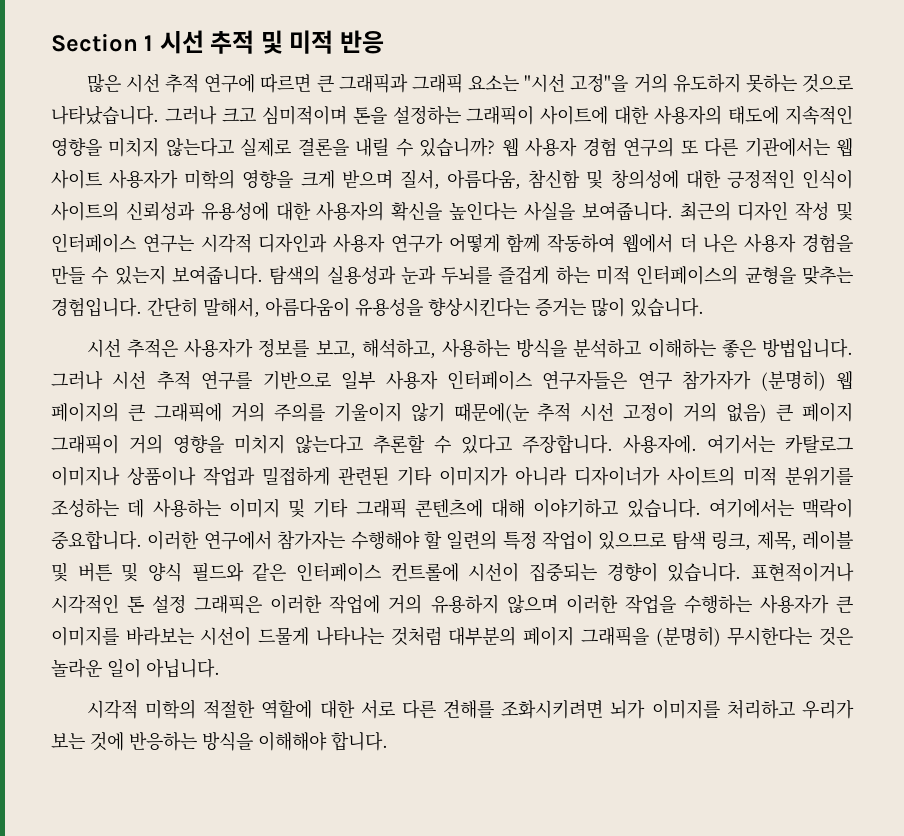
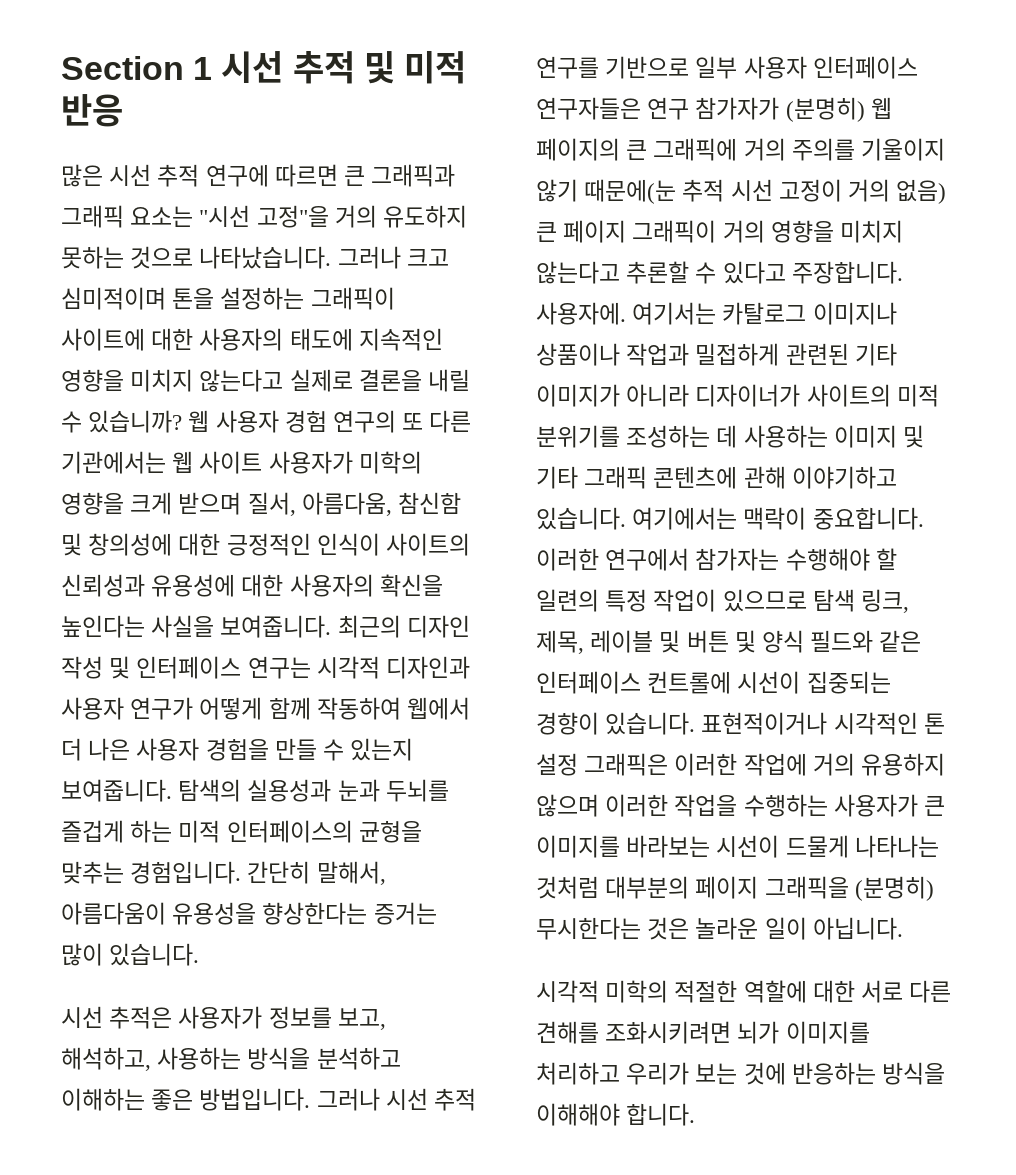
- 간단히 말해서, 아름다움이 유용성을 향상시킨다는 증거는 많이 있습니다.
+ 간단히 말해서, 아름다움이 유용성을 향상한다는 증거는 많이 있습니다.
- 여기서는 카탈로그 이미지나 상품이나 작업과 밀접하게 관련된 기타 이미지가 아니라 디자이너가 사이트의 미적 분위기를 조성하는 데 사용하는 이미지 및 기타 그래픽 콘텐츠에 대해 이야기하고 있습니다.
+ 여기서는 카탈로그 이미지나 상품이나 작업과 밀접하게 관련된 기타 이미지가 아니라 디자이너가 사이트의 미적 분위기를 조성하는 데 사용하는 이미지 및 기타 그래픽 콘텐츠에 관해 이야기하고 있습니다.

